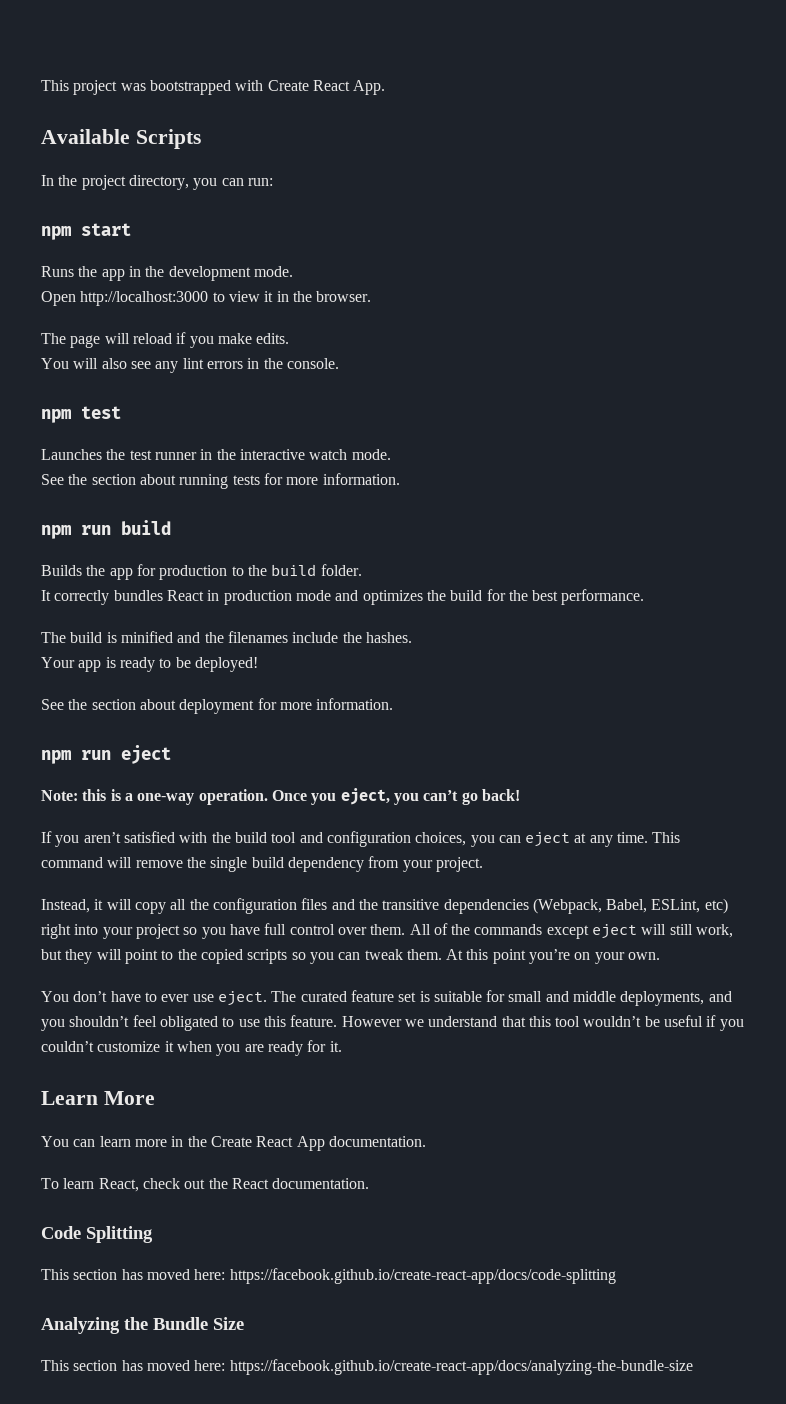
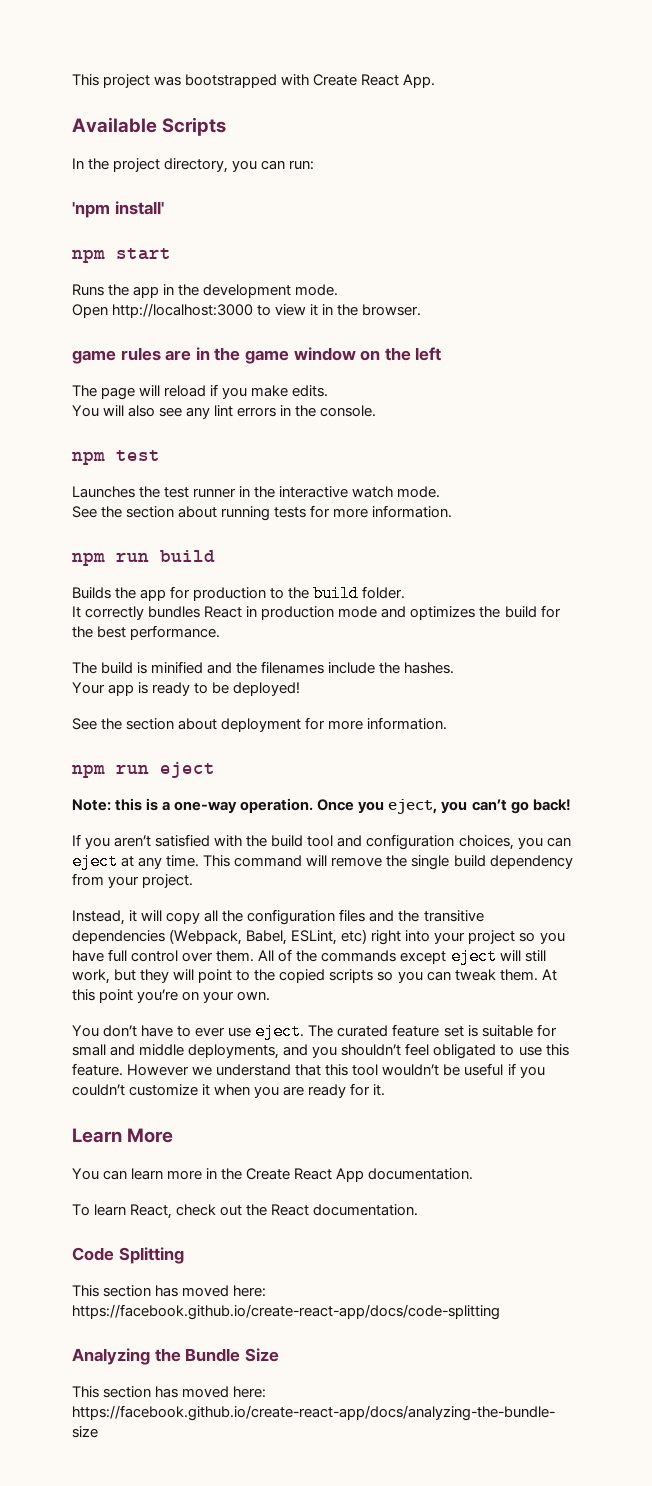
+ 'npm install'
+ game rules are in the game window on the left

